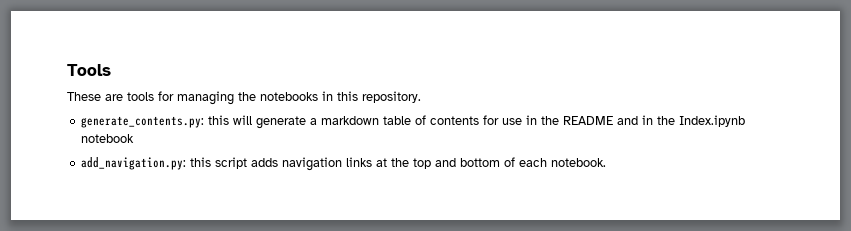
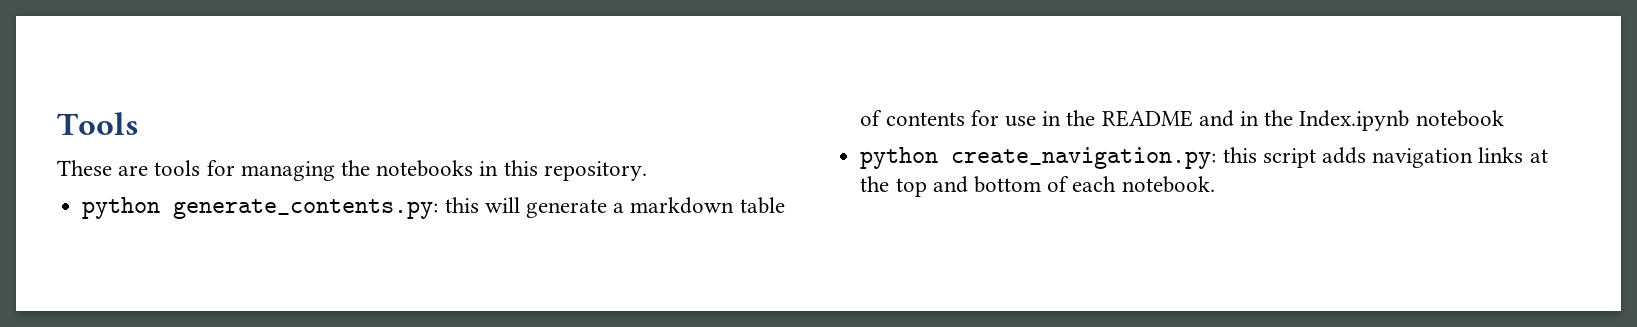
- generate_contents.py: this will generate a markdown table of contents for use in the README and in the Index.ipynb notebook
+ python generate_contents.py: this will generate a markdown table of contents for use in the README and in the Index.ipynb notebook
- add_navigation.py: this script adds navigation links at the top and bottom of each notebook.
+ python create_navigation.py: this script adds navigation links at the top and bottom of each notebook.

